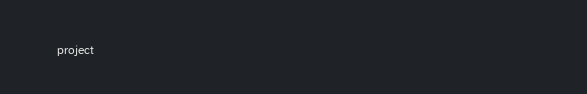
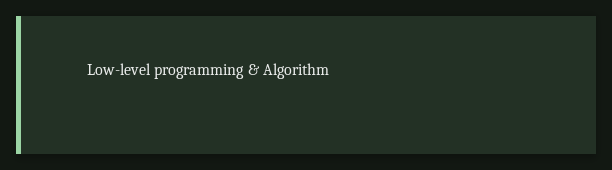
- project
+ Low-level programming & Algorithm

